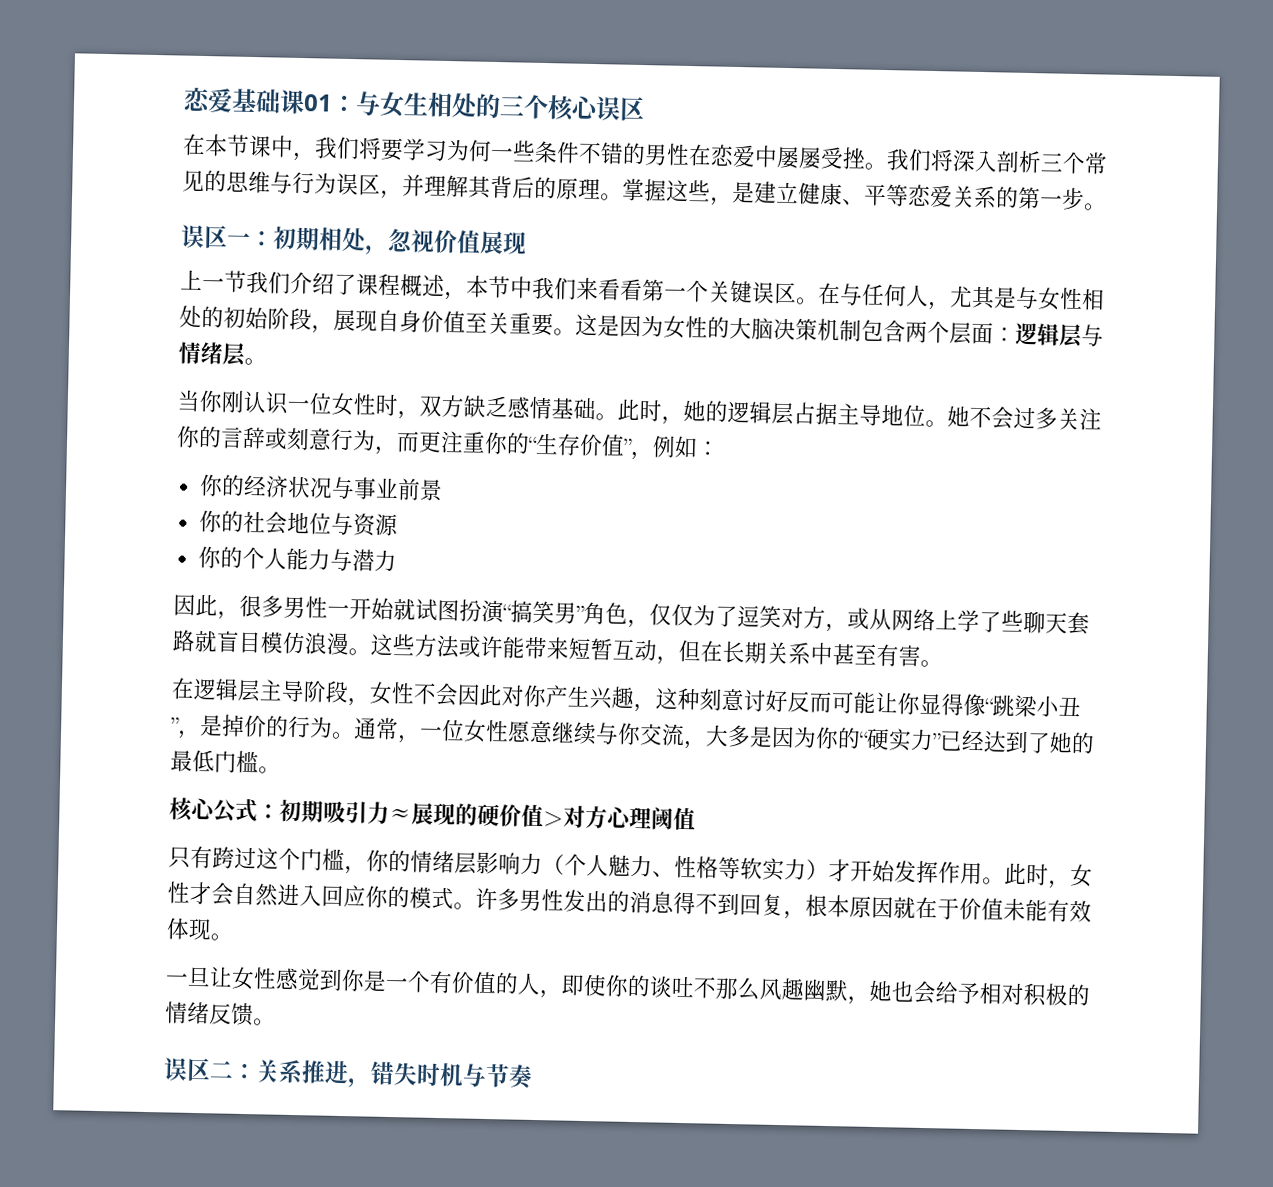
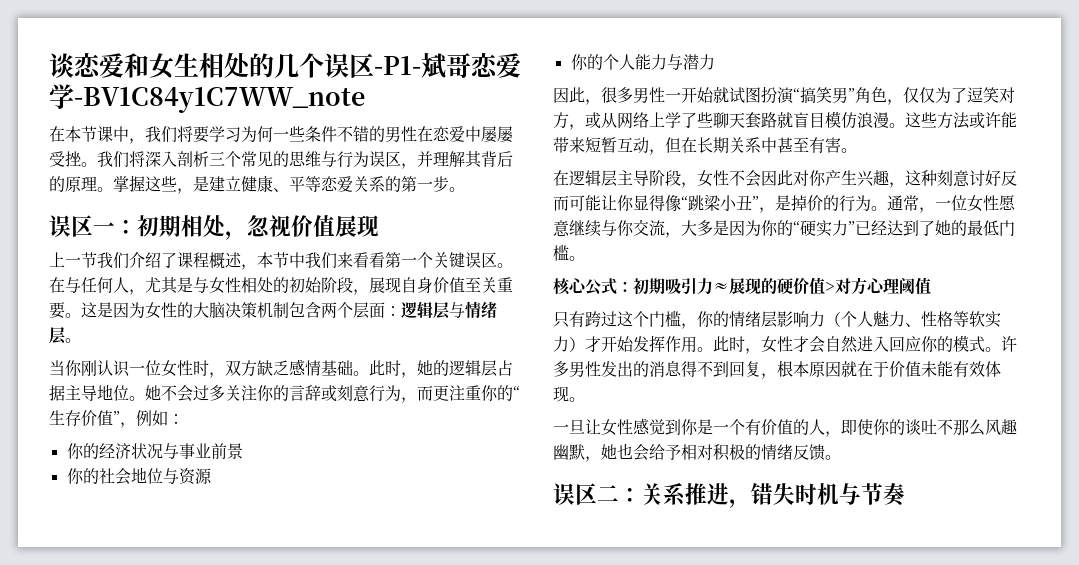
- 恋爱基础课01：与女生相处的三个核心误区
+ 谈恋爱和女生相处的几个误区-P1-斌哥恋爱学-BV1C84y1C7WW_note

